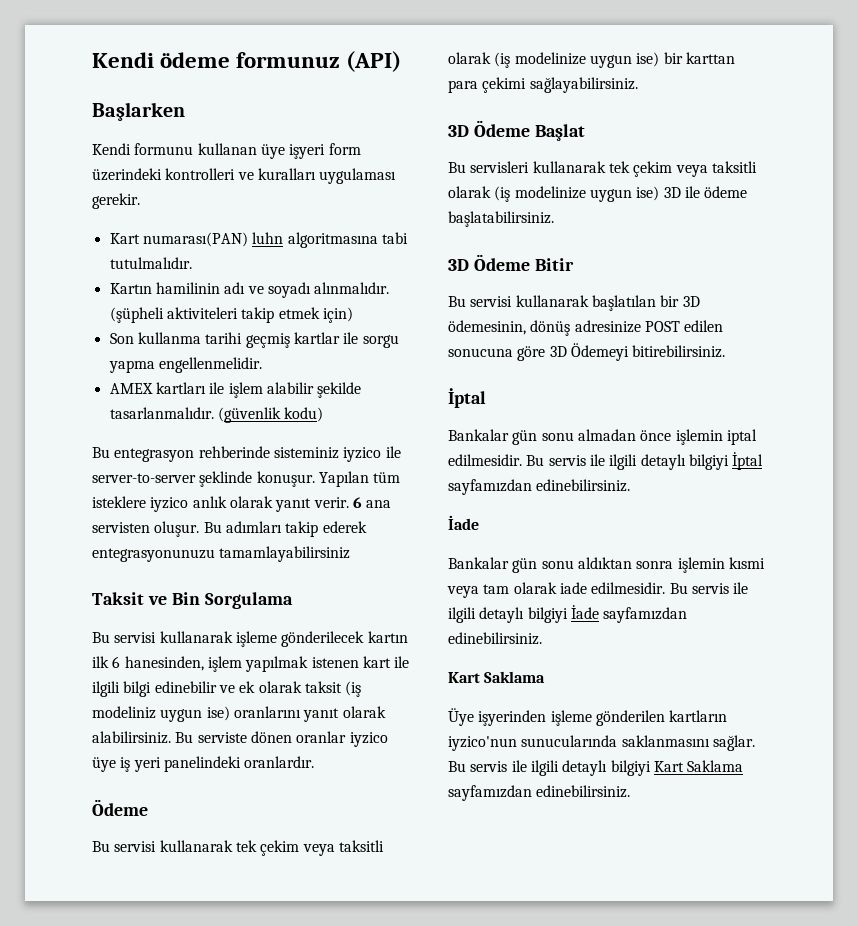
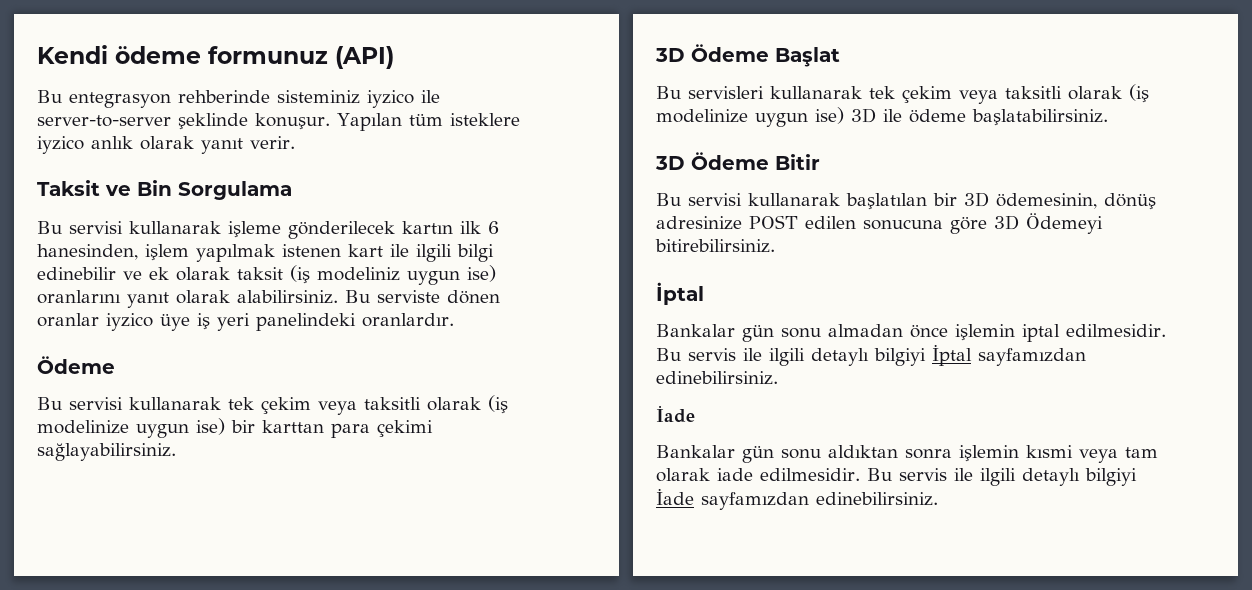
- Başlarken
- Kendi formunu kullanan üye işyeri form üzerindeki kontrolleri ve kuralları uygulaması gerekir.
- Kart numarası(PAN) luhn algoritmasına tabi tutulmalıdır.
- Kartın hamilinin adı ve soyadı alınmalıdır. (şüpheli aktiviteleri takip etmek için)
- Son kullanma tarihi geçmiş kartlar ile sorgu yapma engellenmelidir.
- AMEX kartları ile işlem alabilir şekilde tasarlanmalıdır. (güvenlik kodu)
- 6 ana servisten oluşur. Bu adımları takip ederek entegrasyonunuzu tamamlayabilirsiniz
  Bu servis ile ilgili detaylı bilgiyi İade sayfamızdan edinebilirsiniz.
- Kart Saklama
- Üye işyerinden işleme gönderilen kartların iyzico'nun sunucularında saklanmasını sağlar. Bu servis ile ilgili detaylı bilgiyi Kart Saklama sayfamızdan edinebilirsiniz.

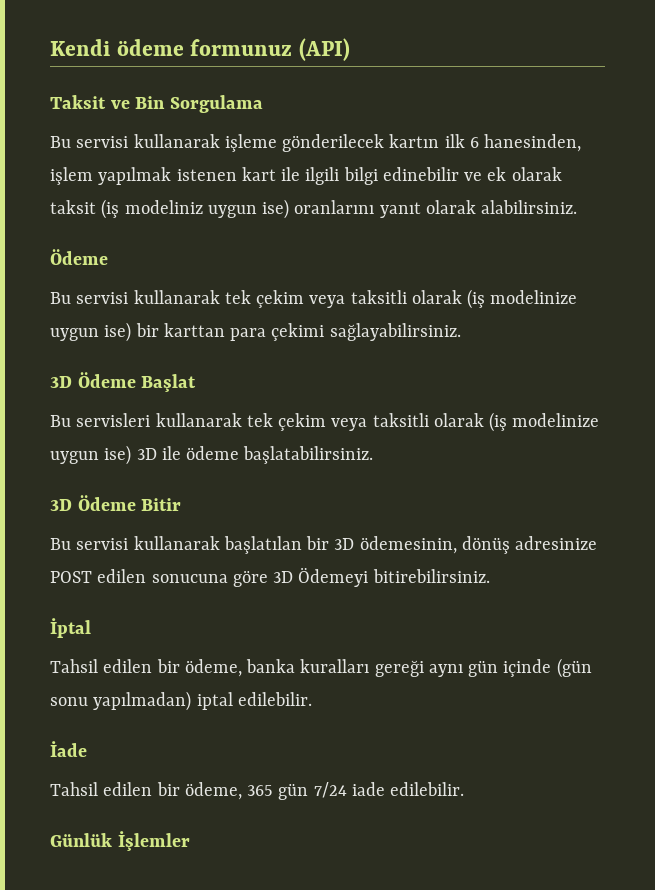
- Bu entegrasyon rehberinde sisteminiz iyzico ile server-to-server şeklinde konuşur. Yapılan tüm isteklere iyzico anlık olarak yanıt verir.
- Bu serviste dönen oranlar iyzico üye iş yeri panelindeki oranlardır.
- Bankalar gün sonu almadan önce işlemin iptal edilmesidir. Bu servis ile ilgili detaylı bilgiyi İptal sayfamızdan edinebilirsiniz.
+ Tahsil edilen bir ödeme, banka kuralları gereği aynı gün içinde (gün sonu yapılmadan) iptal edilebilir.
  İade
- Bankalar gün sonu aldıktan sonra işlemin kısmi veya tam olarak iade edilmesidir. Bu servis ile ilgili detaylı bilgiyi İade sayfamızdan edinebilirsiniz.
+ Tahsil edilen bir ödeme, 365 gün 7/24 iade edilebilir.
+ Günlük İşlemler

